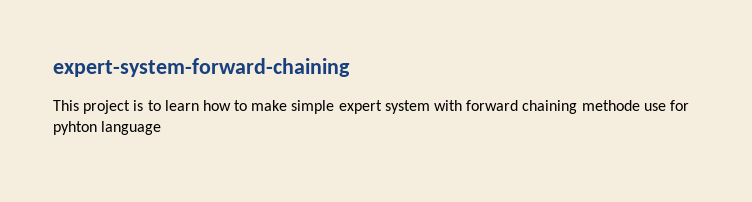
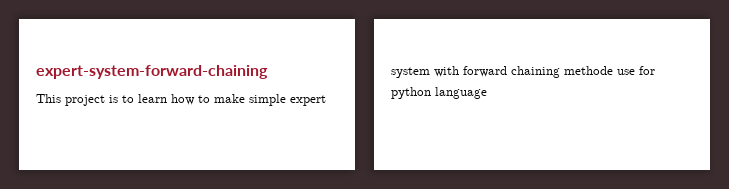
- This project is to learn how to make simple expert system with forward chaining methode use for pyhton language
+ This project is to learn how to make simple expert system with forward chaining methode use for python language

